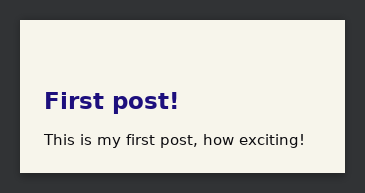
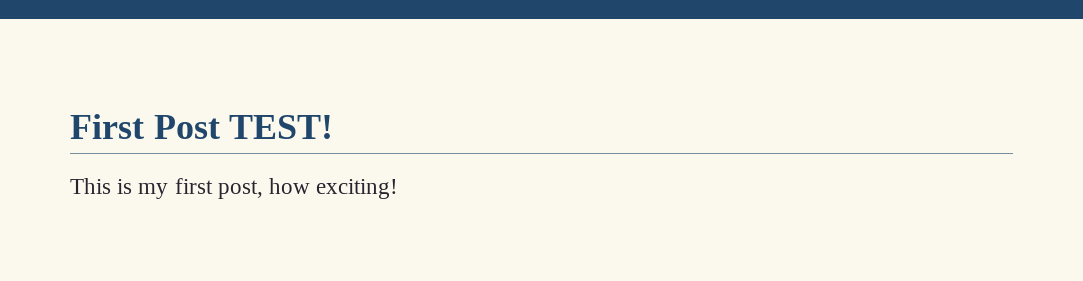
- First post!
+ First Post TEST!

